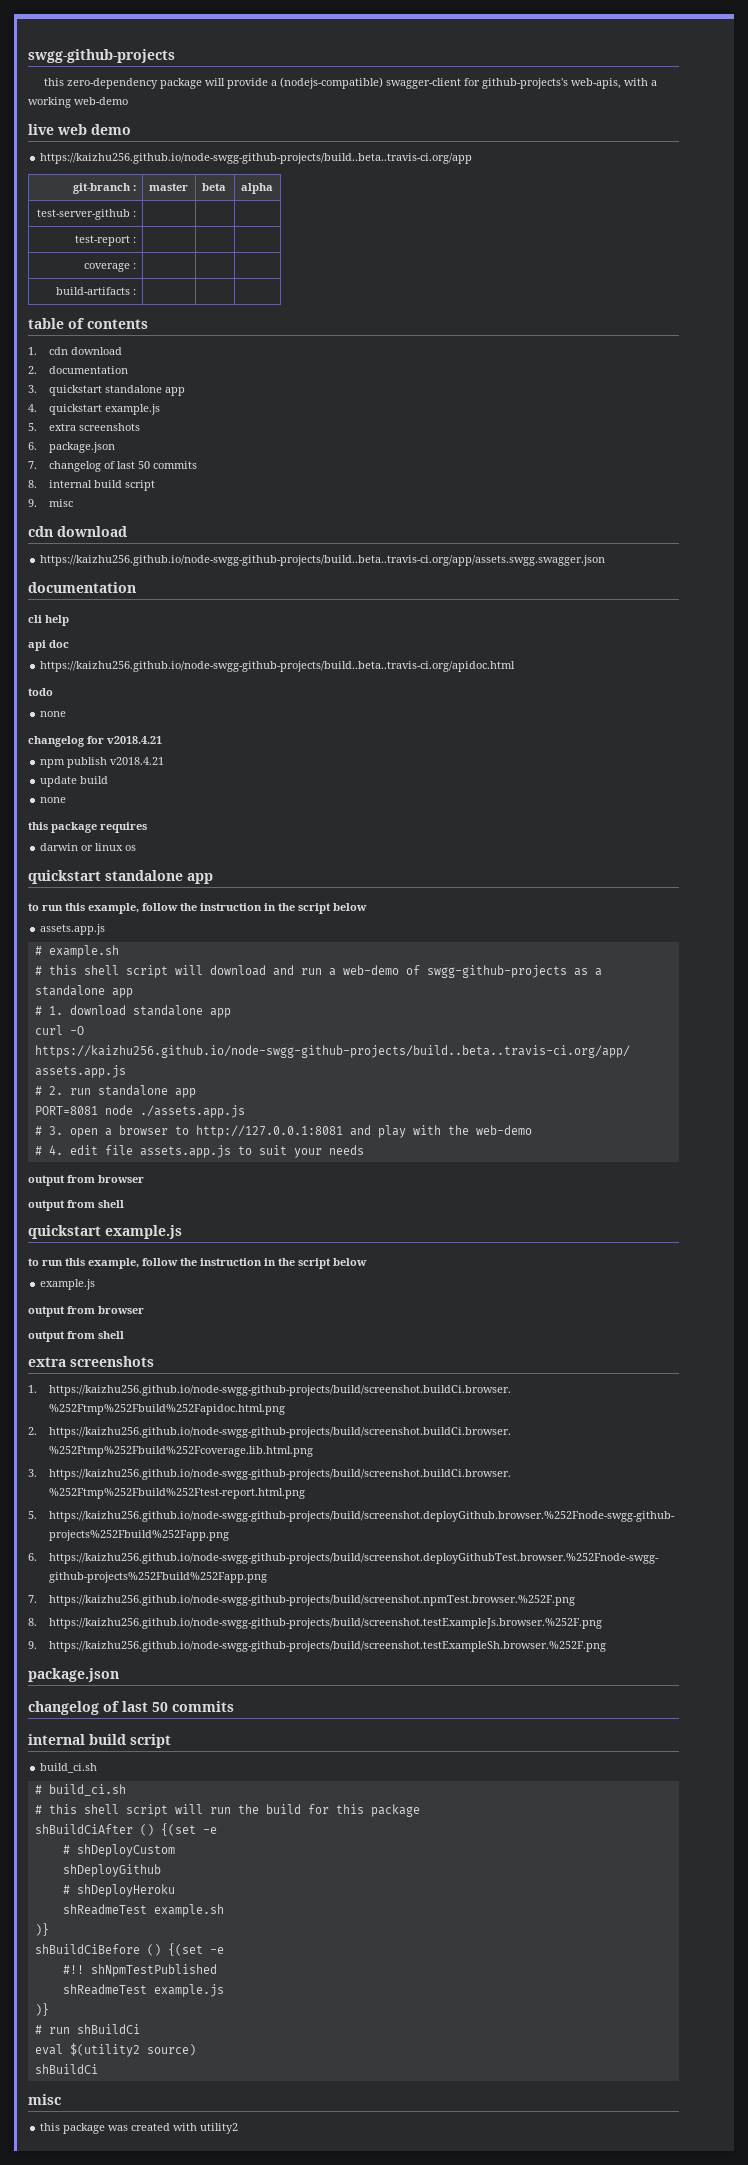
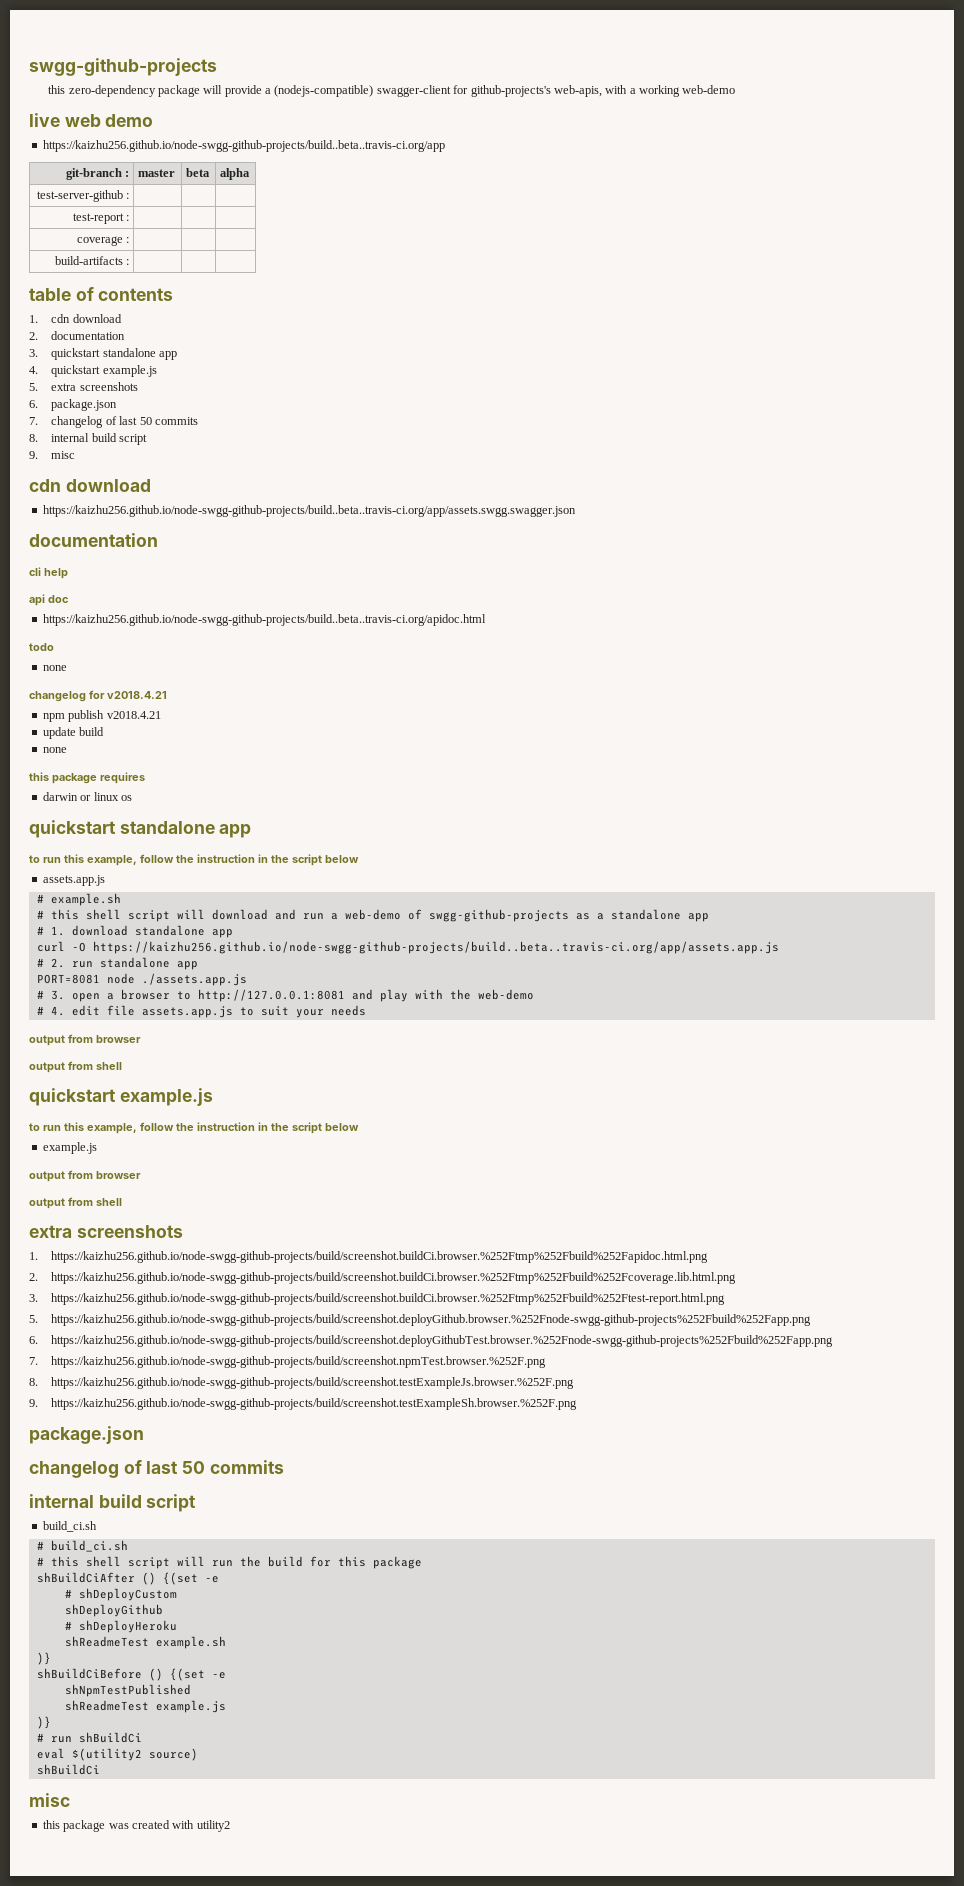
- #!! shNpmTestPublished
+ shNpmTestPublished

